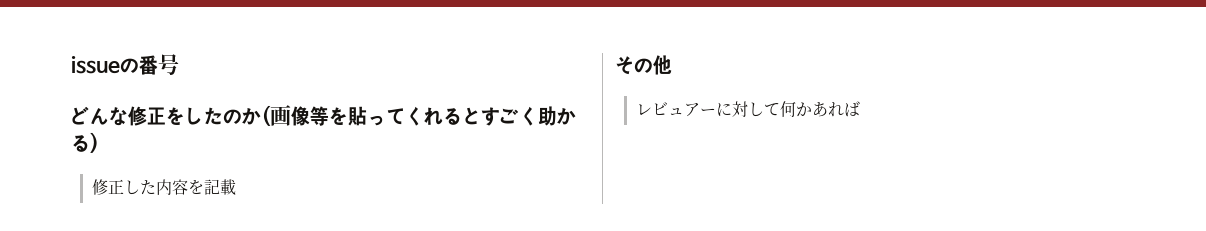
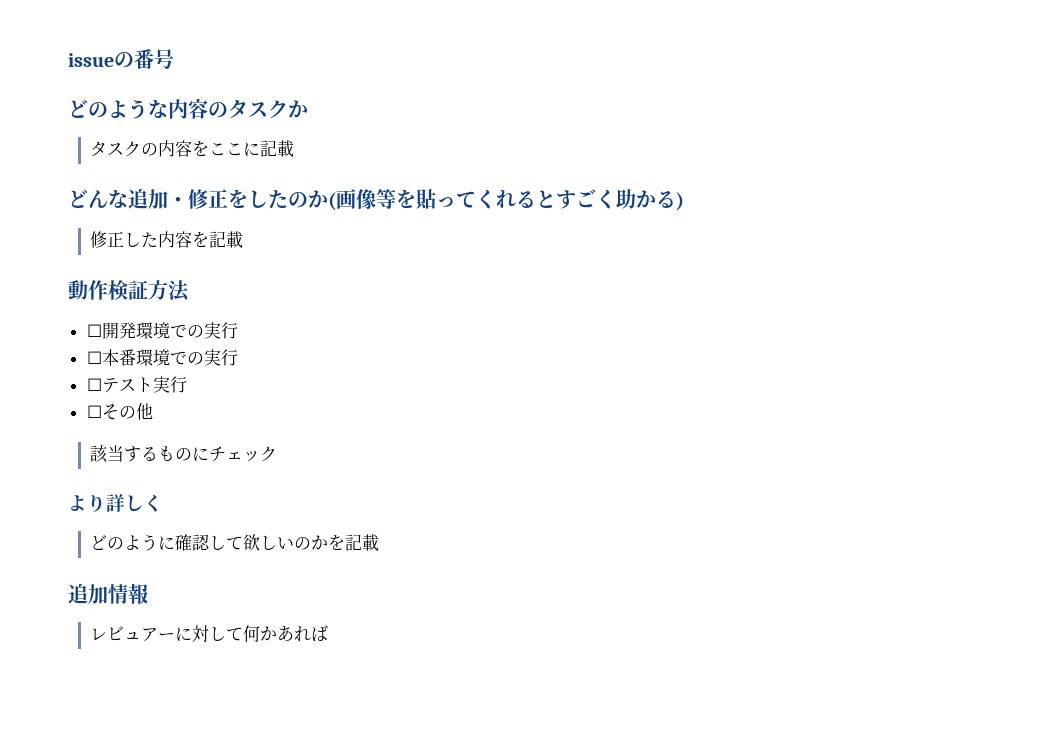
+ どのような内容のタスクか
+ タスクの内容をここに記載
- どんな修正をしたのか(画像等を貼ってくれるとすごく助かる)
+ どんな追加・修正をしたのか(画像等を貼ってくれるとすごく助かる)
- その他
+ 動作検証方法
+ ☐開発環境での実行
+ ☐本番環境での実行
+ ☐テスト実行
+ ☐その他
+ 該当するものにチェック
+ より詳しく
+ どのように確認して欲しいのかを記載
+ 追加情報

